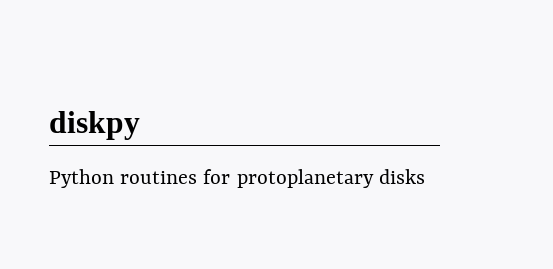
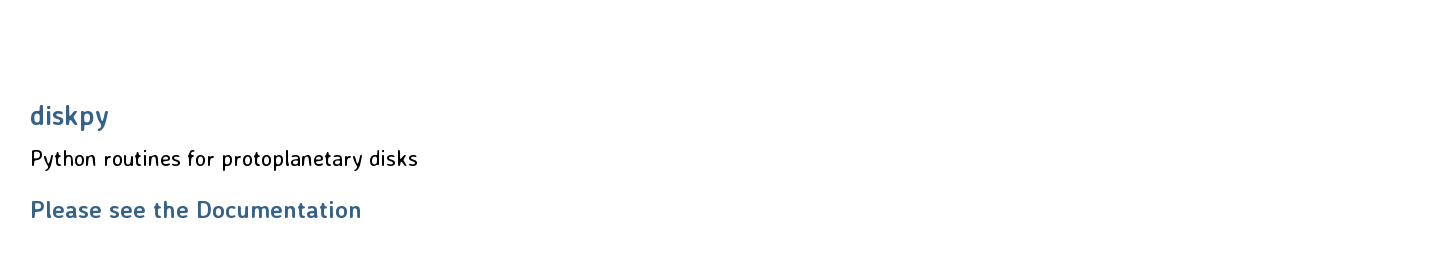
+ Please see the Documentation

